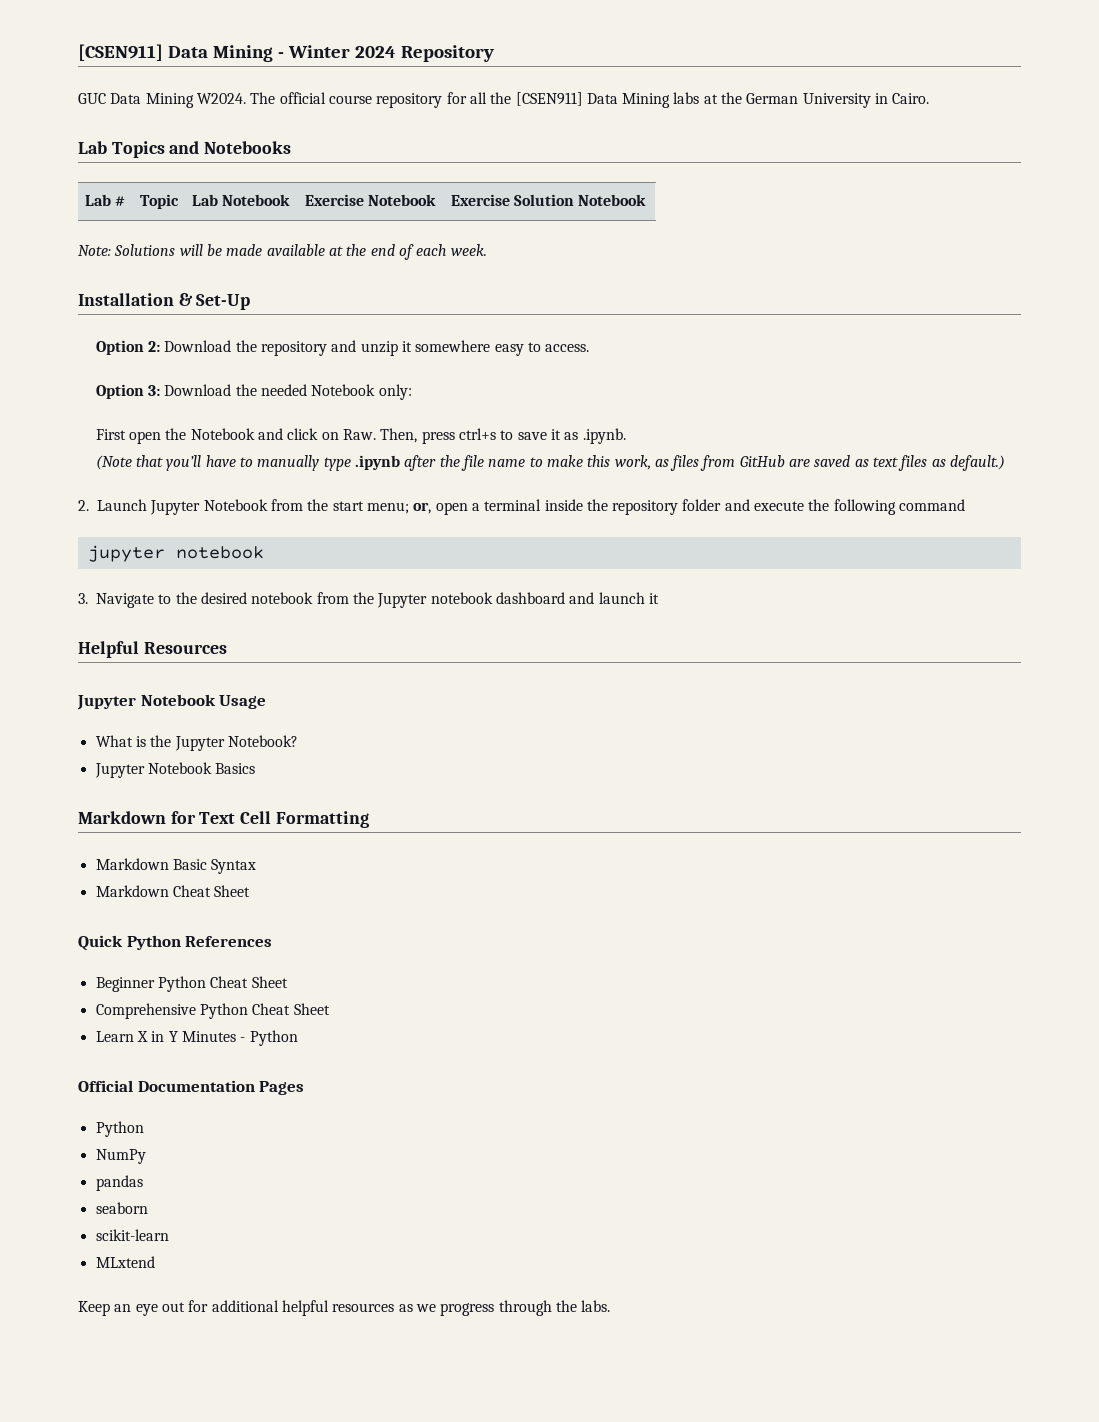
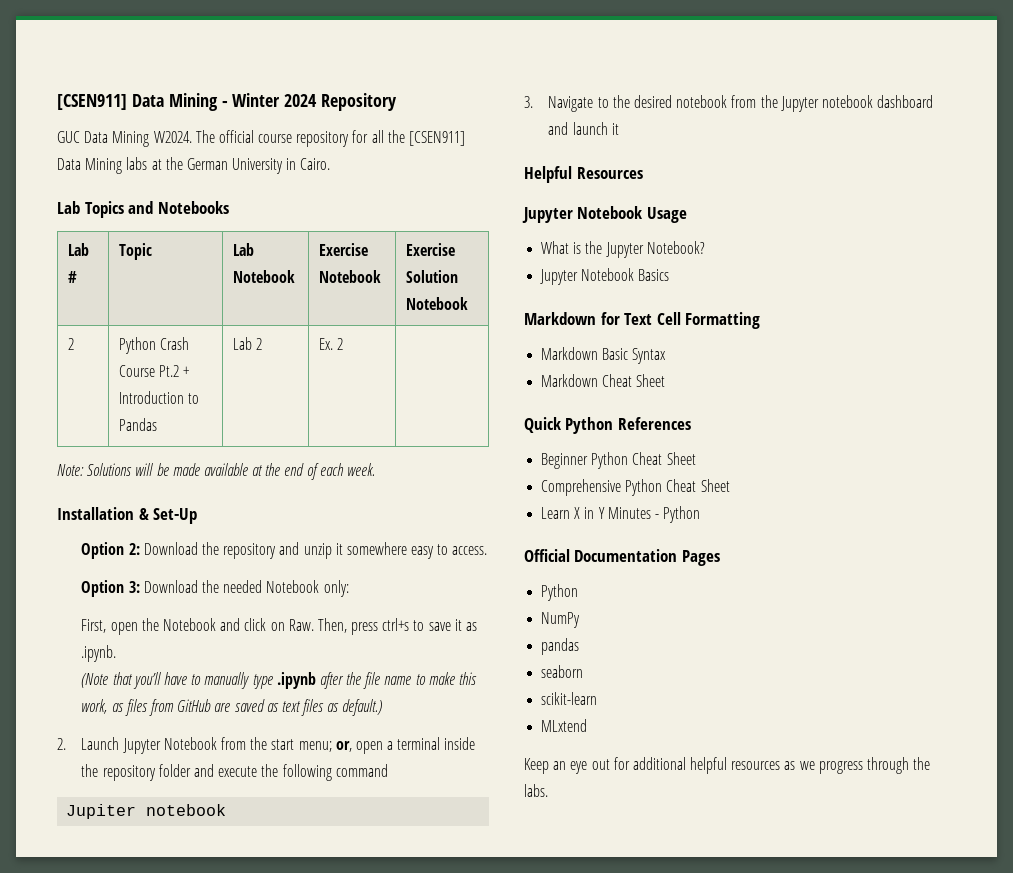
+ 2 | Python Crash Course Pt.2 + Introduction to Pandas | Lab 2 | Ex. 2 |
- First open the Notebook and click on Raw. Then, press ctrl+s to save it as .ipynb.
+ First, open the Notebook and click on Raw. Then, press ctrl+s to save it as .ipynb.
- jupyter notebook
+ Jupiter notebook

